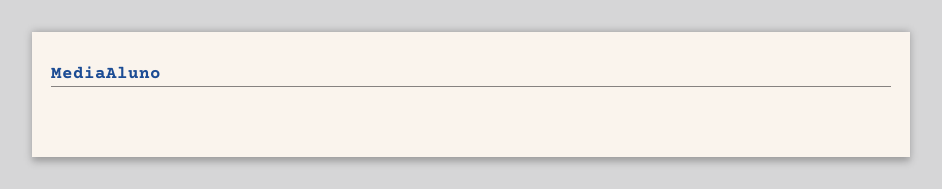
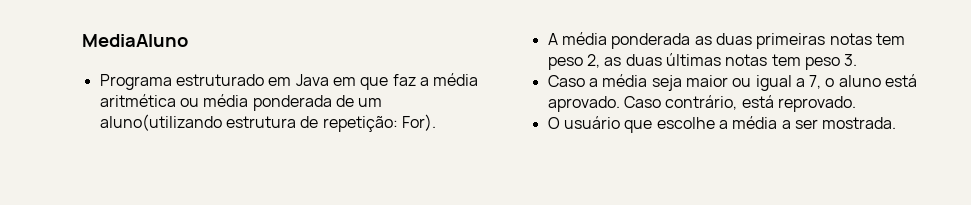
+ Programa estruturado em Java em que faz a média aritmética ou média ponderada de um aluno(utilizando estrutura de repetição: For).
+ A média ponderada as duas primeiras notas tem peso 2, as duas últimas notas tem peso 3.
+ Caso a média seja maior ou igual a 7, o aluno está aprovado. Caso contrário, está reprovado.
+ O usuário que escolhe a média a ser mostrada.

